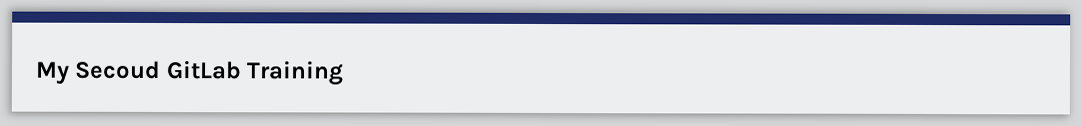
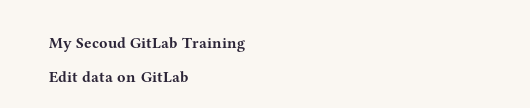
+ Edit data on GitLab

